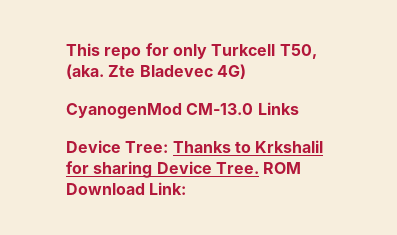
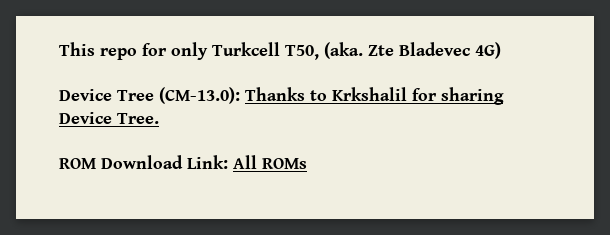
- CyanogenMod CM-13.0 Links
- Device Tree: Thanks to Krkshalil for sharing Device Tree. ROM Download Link:
+ Device Tree (CM-13.0): Thanks to Krkshalil for sharing Device Tree.
+ ROM Download Link: All ROMs

